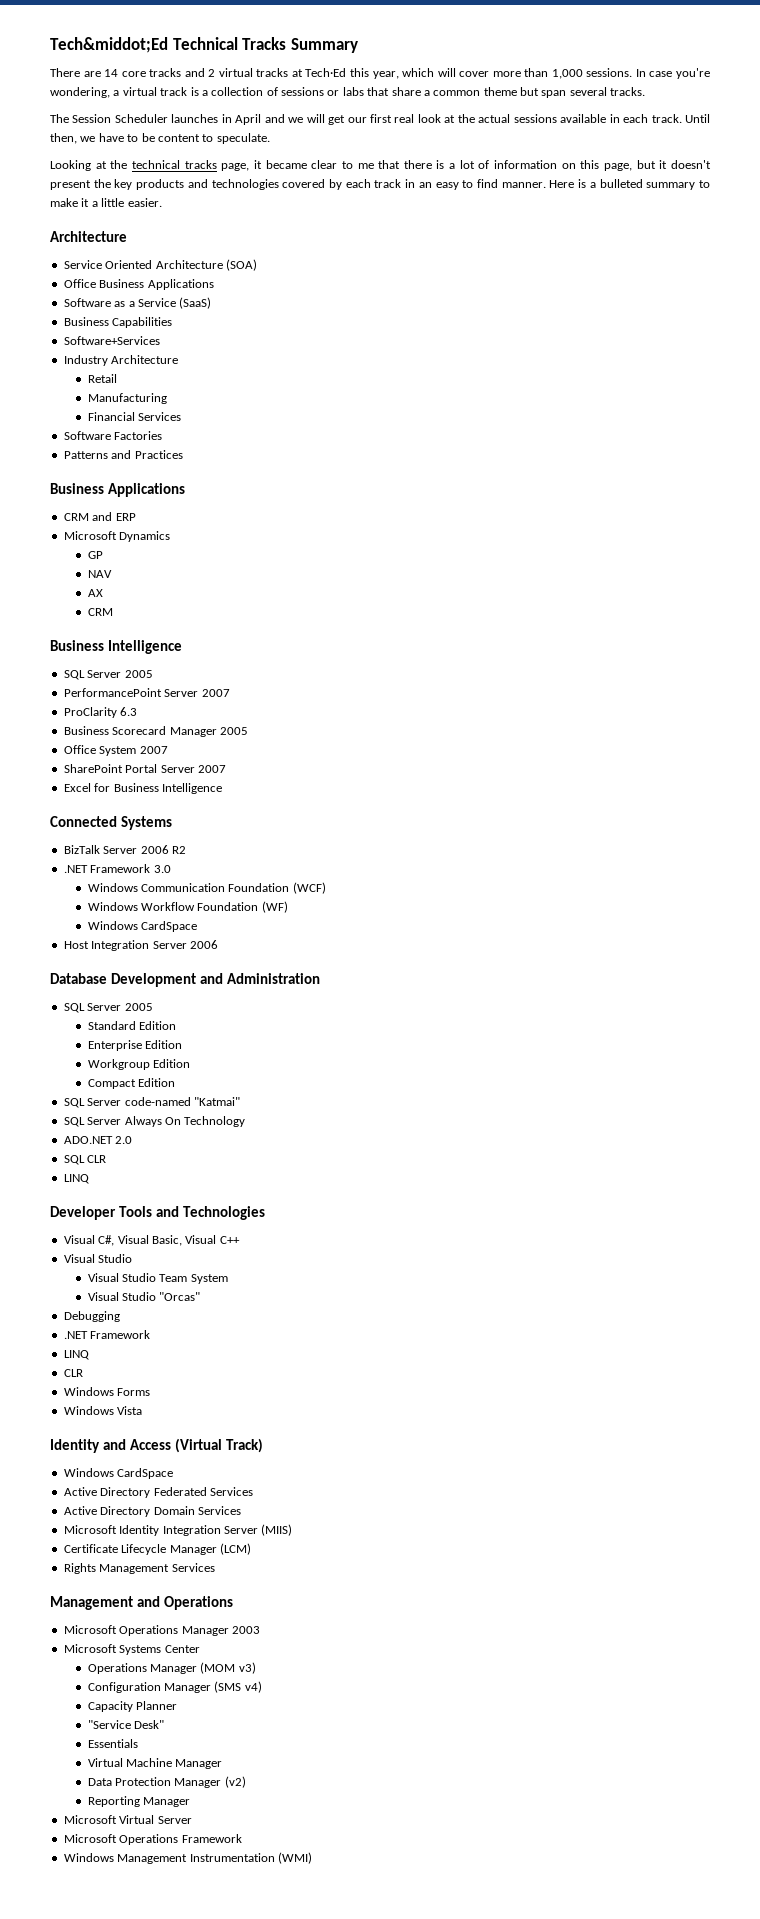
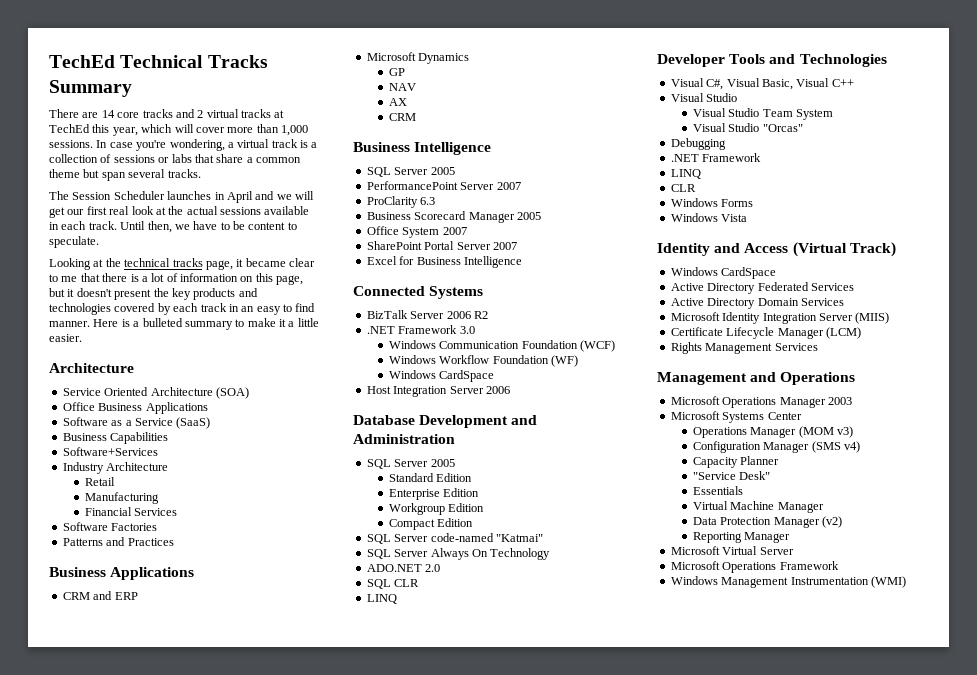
- Tech&middot;Ed Technical Tracks Summary
+ TechEd Technical Tracks Summary
- There are 14 core tracks and 2 virtual tracks at Tech·Ed this year, which will cover more than 1,000 sessions.
+ There are 14 core tracks and 2 virtual tracks at TechEd this year, which will cover more than 1,000 sessions.

